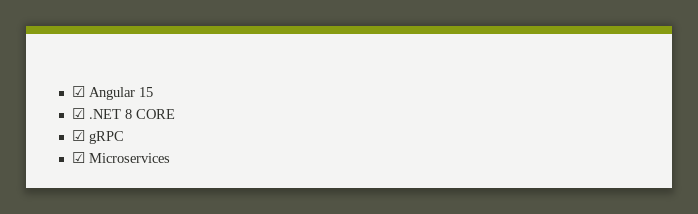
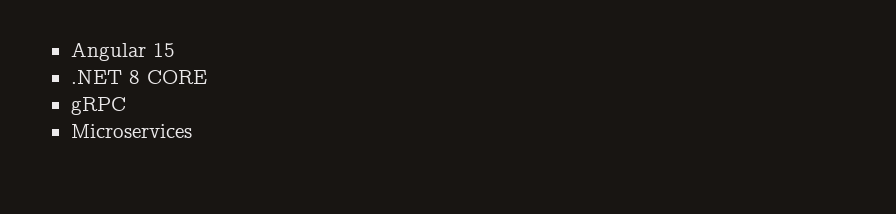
- ☑ Angular 15
+ Angular 15
- ☑ .NET 8 CORE
+ .NET 8 CORE
- ☑ gRPC
+ gRPC
- ☑ Microservices
+ Microservices

